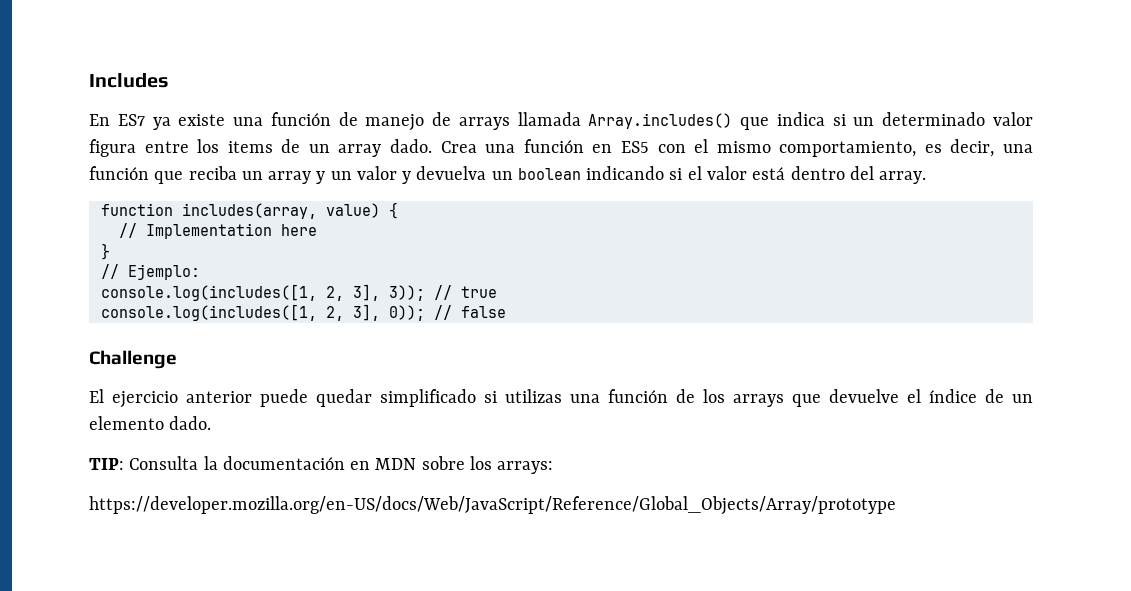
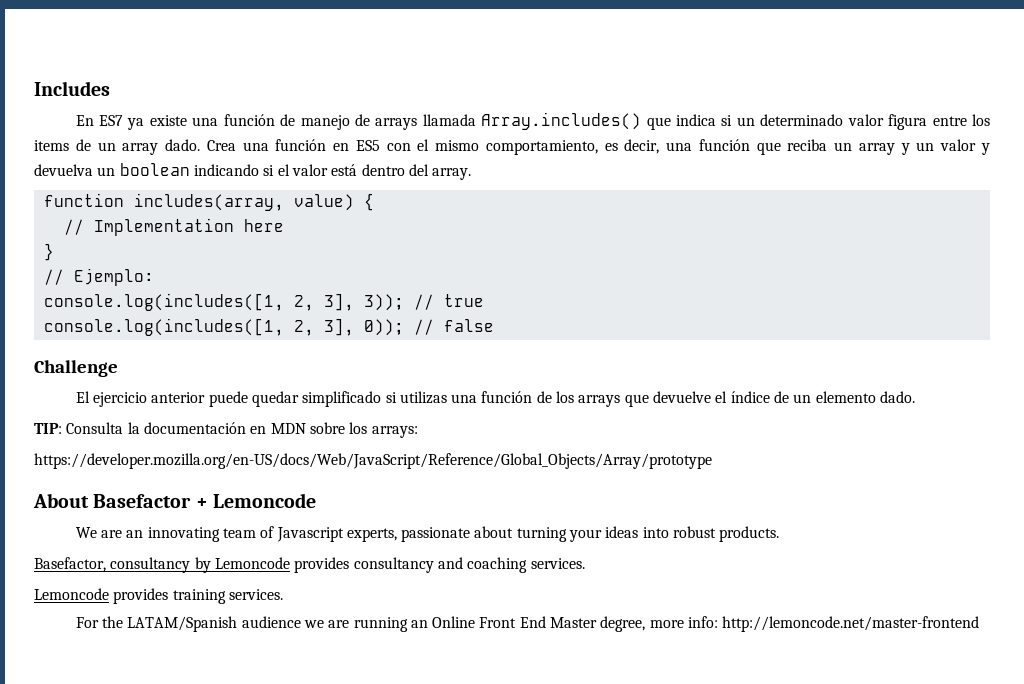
+ About Basefactor + Lemoncode
+ We are an innovating team of Javascript experts, passionate about turning your ideas into robust products.
+ Basefactor, consultancy by Lemoncode provides consultancy and coaching services.
+ Lemoncode provides training services.
+ For the LATAM/Spanish audience we are running an Online Front End Master degree, more info: http://lemoncode.net/master-frontend

